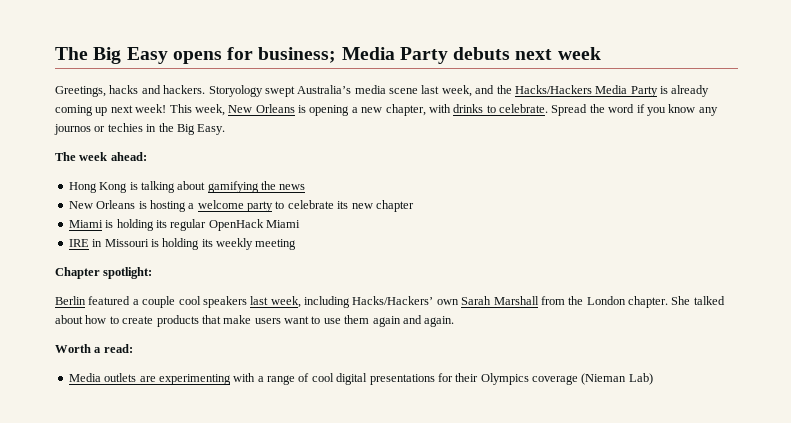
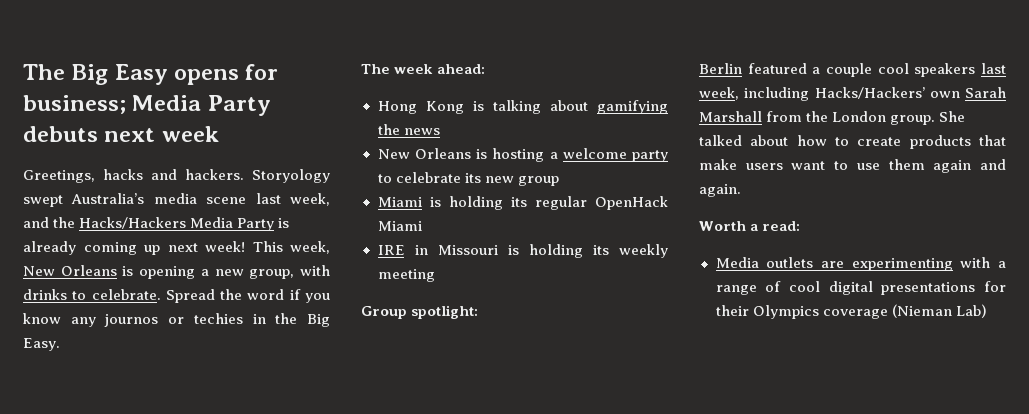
- This week, New Orleans is opening a new chapter, with drinks to celebrate.
+ This week, New Orleans is opening a new group, with drinks to celebrate.
- New Orleans is hosting a welcome party to celebrate its new chapter
+ New Orleans is hosting a welcome party to celebrate its new group
- Chapter spotlight:
+ Group spotlight:
- Berlin featured a couple cool speakers last week, including Hacks/Hackers’ own Sarah Marshall from the London chapter.
+ Berlin featured a couple cool speakers last week, including Hacks/Hackers’ own Sarah Marshall from the London group.

